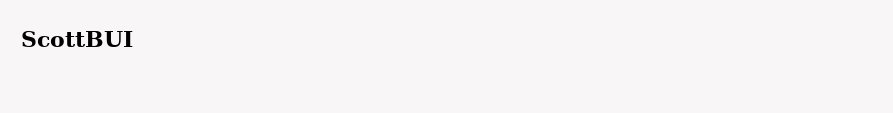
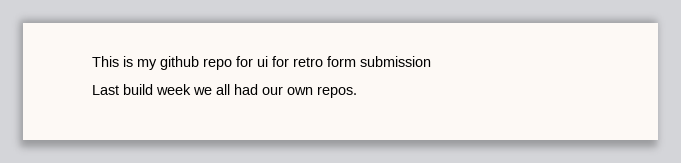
- ScottBUI
+ This is my github repo for ui for retro form submission
+ Last build week we all had our own repos.

